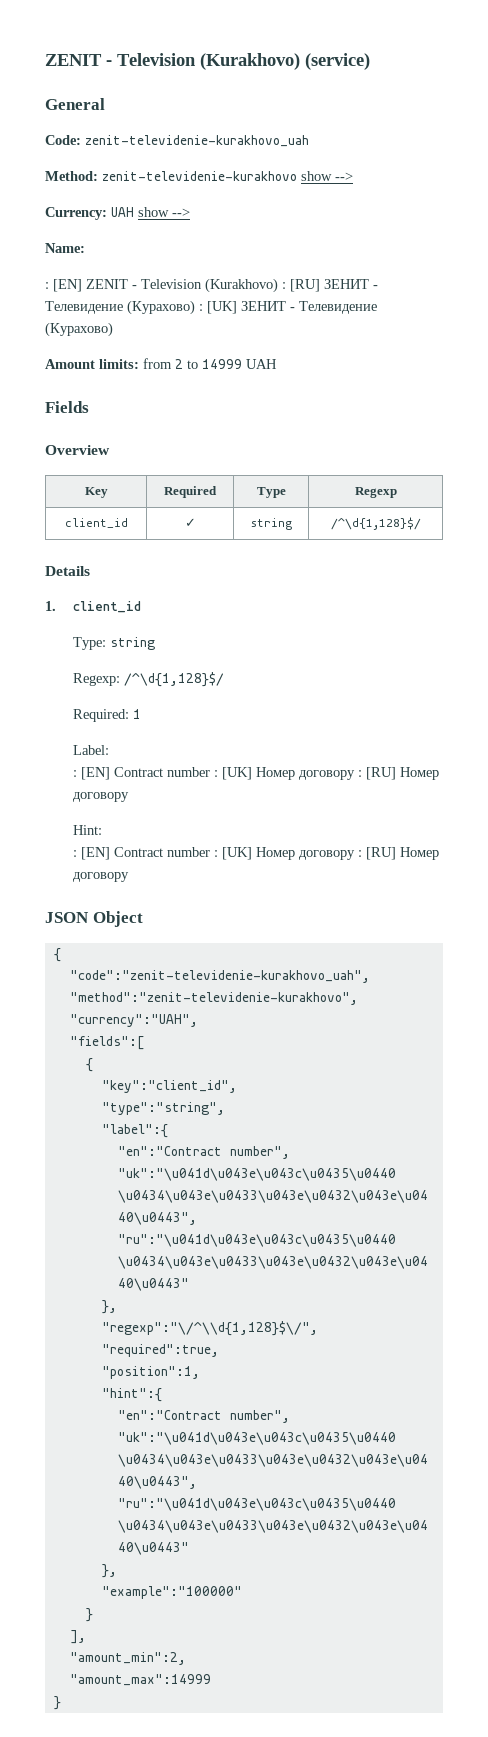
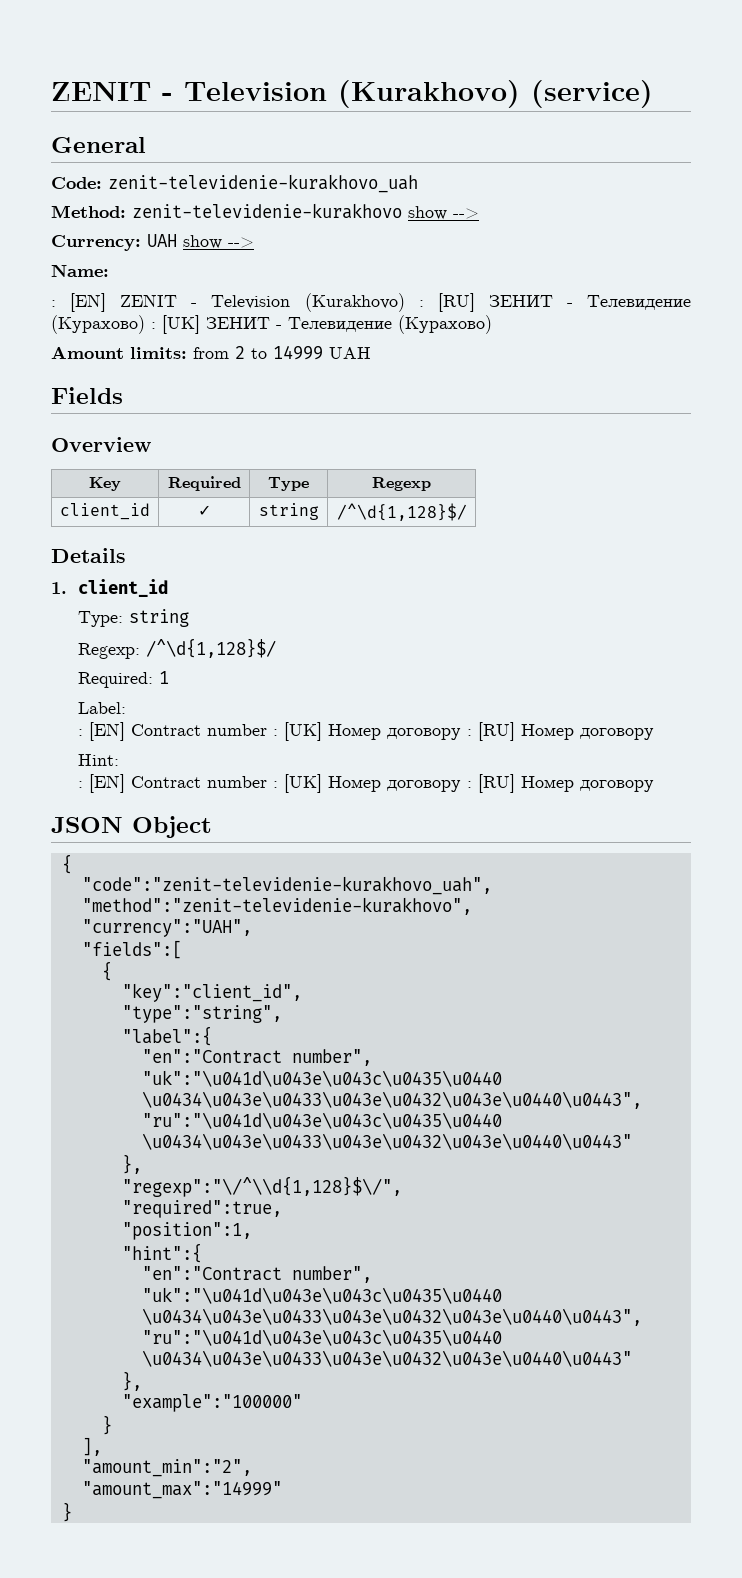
- "amount_min":2,
- "amount_max":14999
+ "amount_min":"2",
+ "amount_max":"14999"

